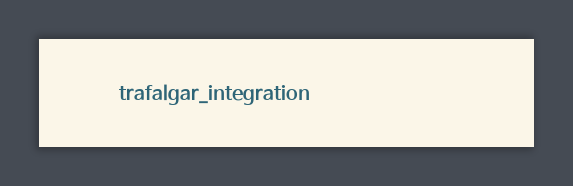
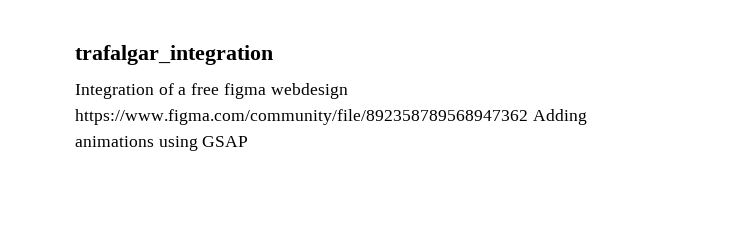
+ Integration of a free figma webdesign https://www.figma.com/community/file/892358789568947362 Adding animations using GSAP

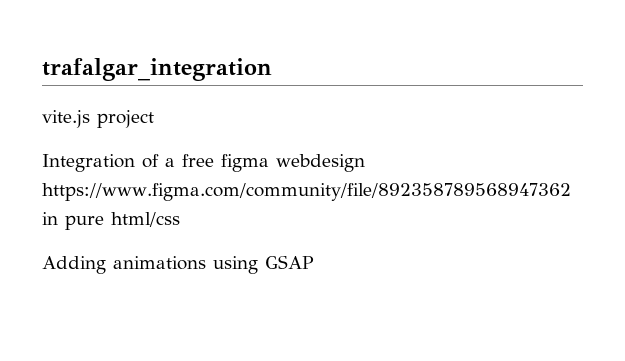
+ vite.js project
- Integration of a free figma webdesign https://www.figma.com/community/file/892358789568947362 Adding animations using GSAP
+ Integration of a free figma webdesign https://www.figma.com/community/file/892358789568947362 in pure html/css
+ Adding animations using GSAP

